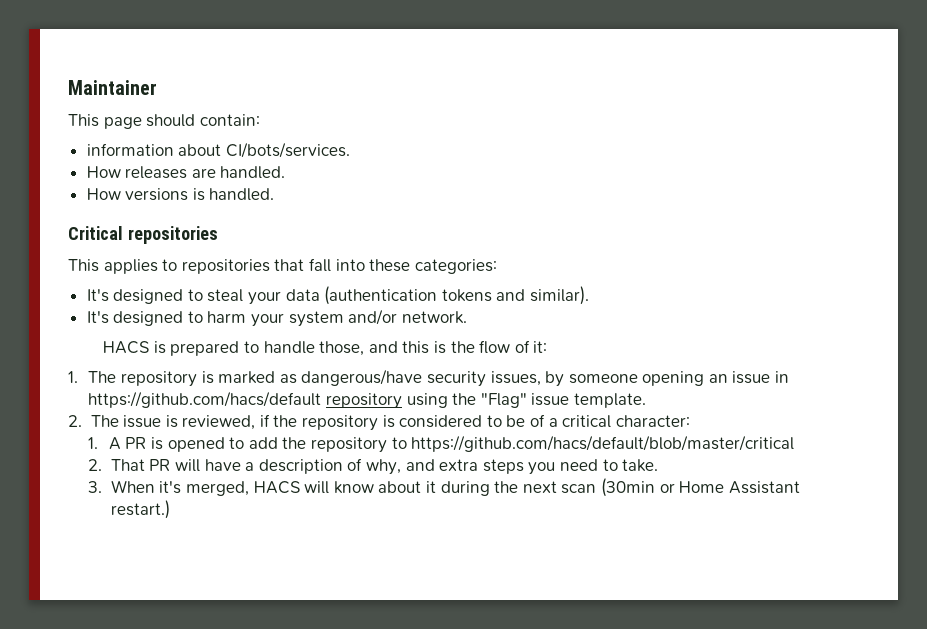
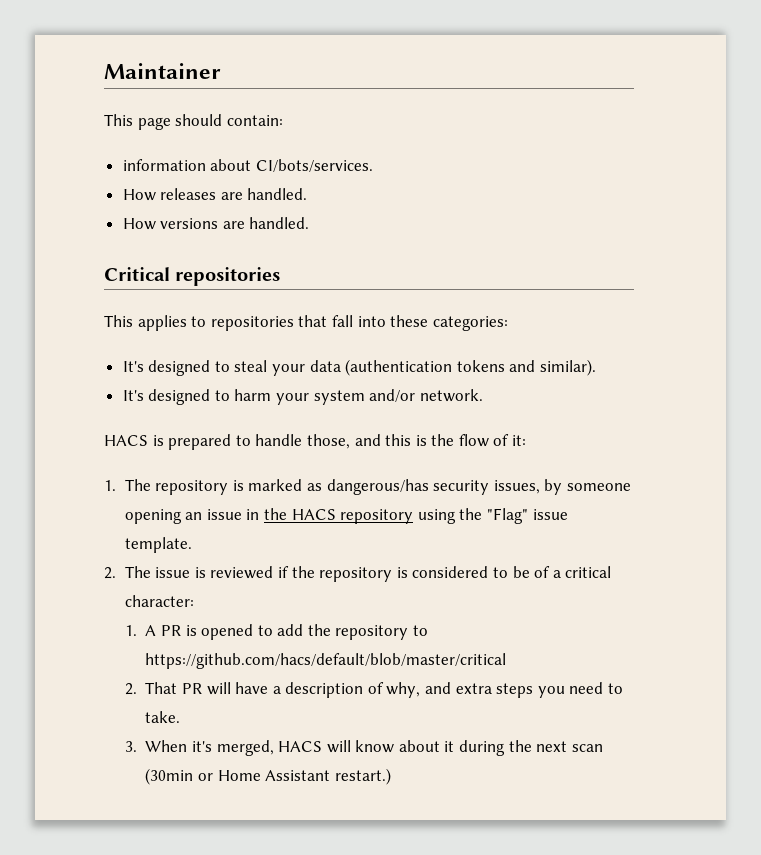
- How versions is handled.
+ How versions are handled.
- 1. The repository is marked as dangerous/have security issues, by someone opening an issue in https://github.com/hacs/default repository using the "Flag" issue template.
+ 1. The repository is marked as dangerous/has security issues, by someone opening an issue in the HACS repository using the "Flag" issue template.
- 2. The issue is reviewed, if the repository is considered to be of a critical character:
+ 2. The issue is reviewed if the repository is considered to be of a critical character:

